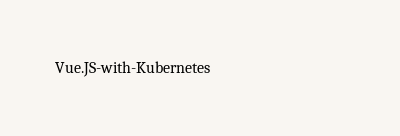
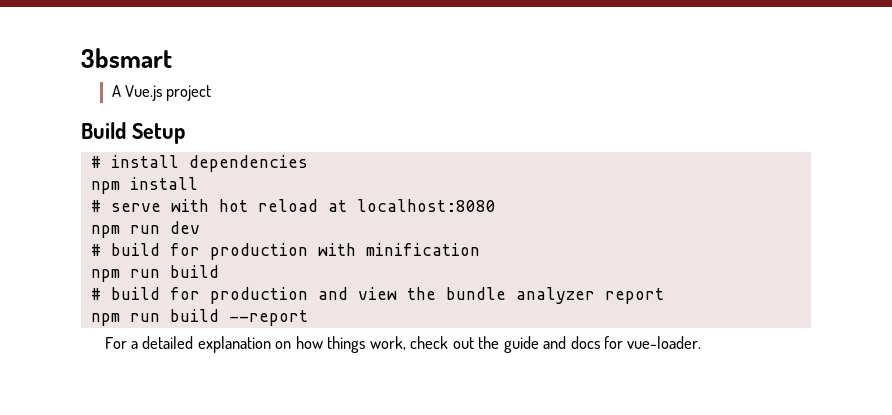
- Vue.JS-with-Kubernetes
+ 3bsmart
+ A Vue.js project
+ Build Setup
+ # install dependencies
+ npm install
+ # serve with hot reload at localhost:8080
+ npm run dev
+ # build for production with minification
+ npm run build
+ # build for production and view the bundle analyzer report
+ npm run build --report
+ For a detailed explanation on how things work, check out the guide and docs for vue-loader.

